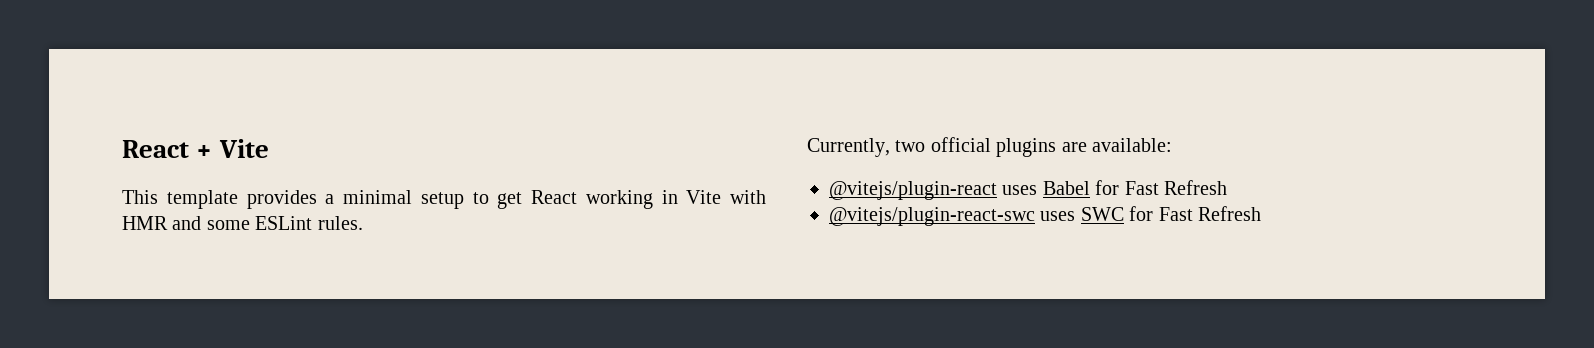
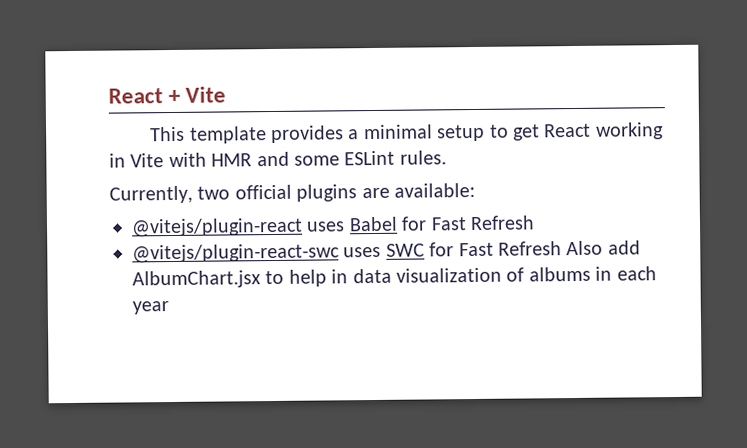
- @vitejs/plugin-react-swc uses SWC for Fast Refresh
+ @vitejs/plugin-react-swc uses SWC for Fast Refresh Also add AlbumChart.jsx to help in data visualization of albums in each year

